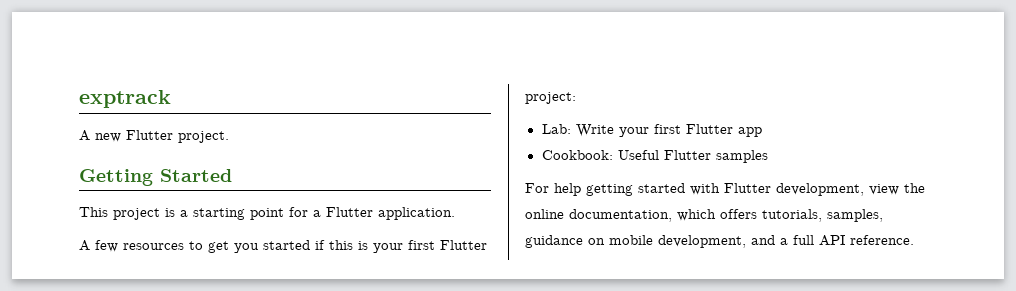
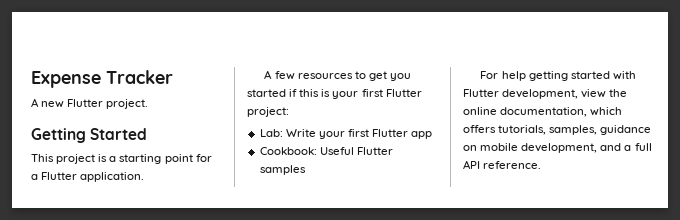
- exptrack
+ Expense Tracker

